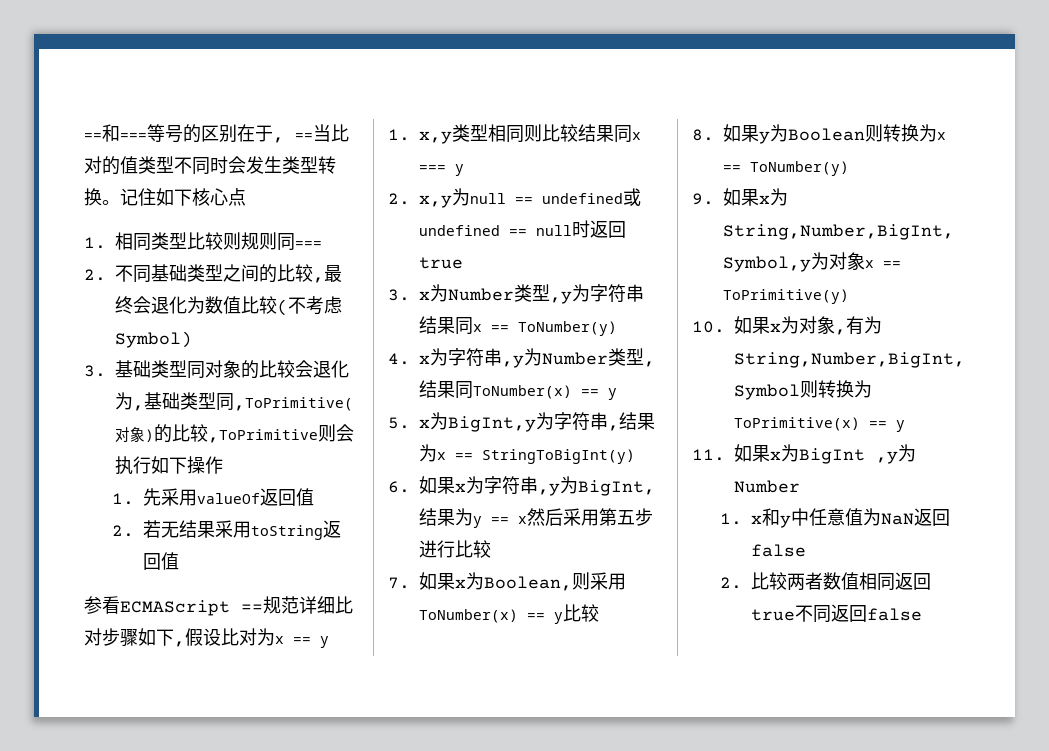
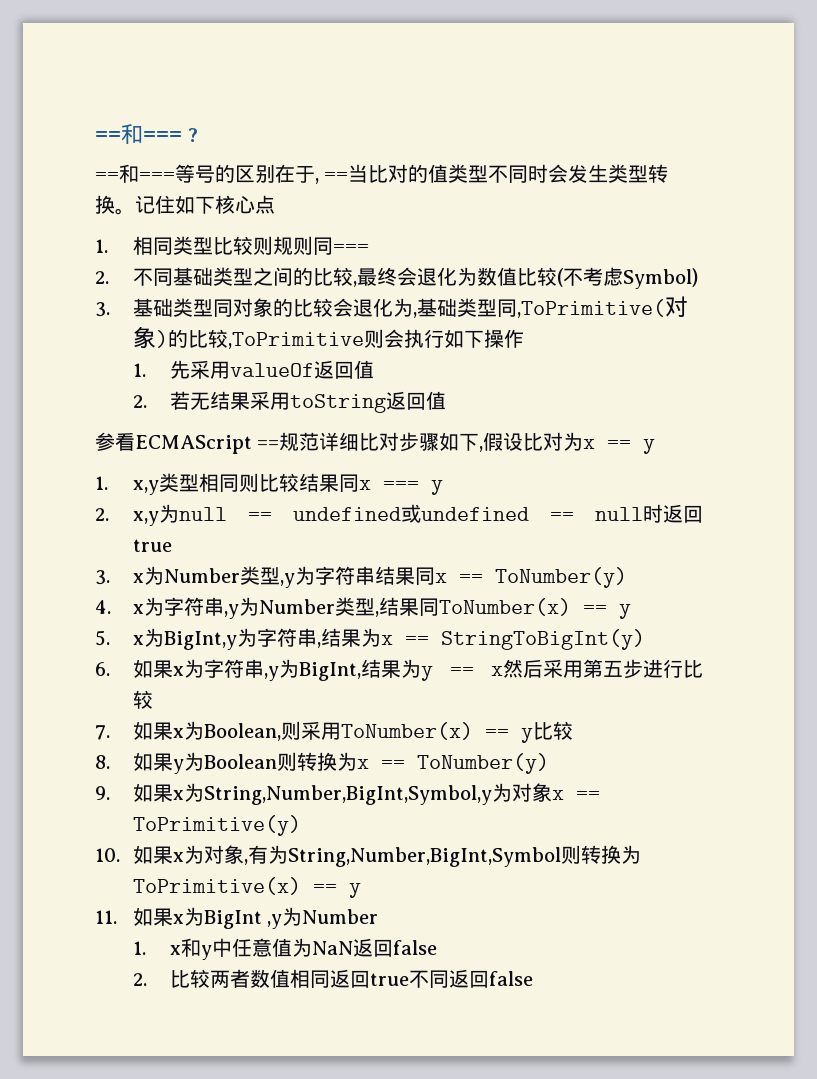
+ ==和=== ?

